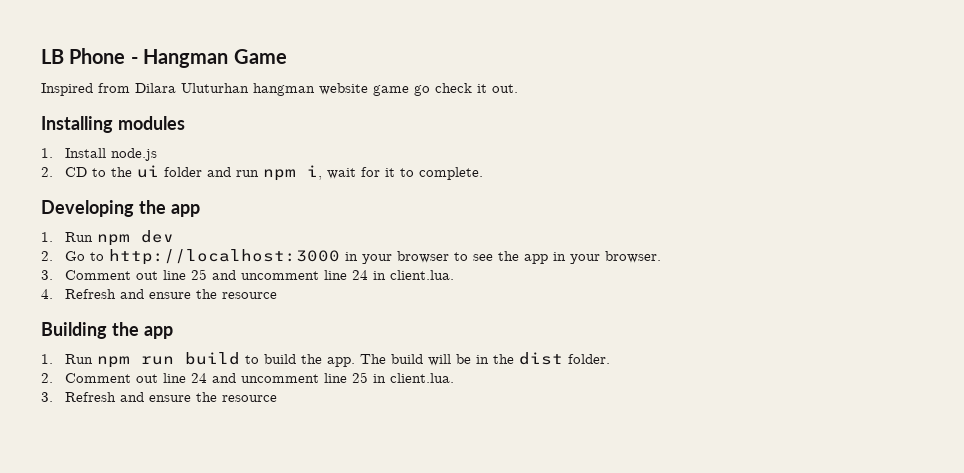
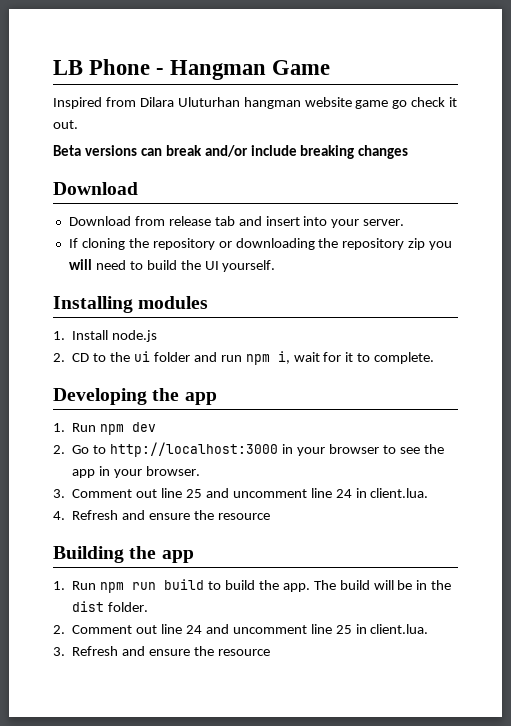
+ Beta versions can break and/or include breaking changes
+ Download
+ Download from release tab and insert into your server.
+ If cloning the repository or downloading the repository zip you will need to build the UI yourself.

